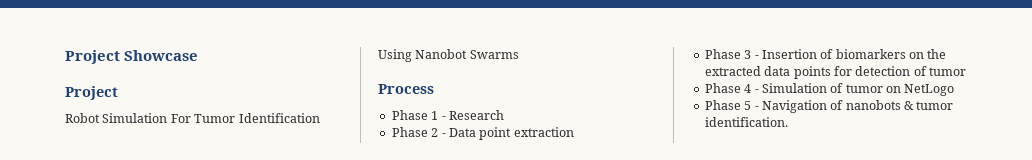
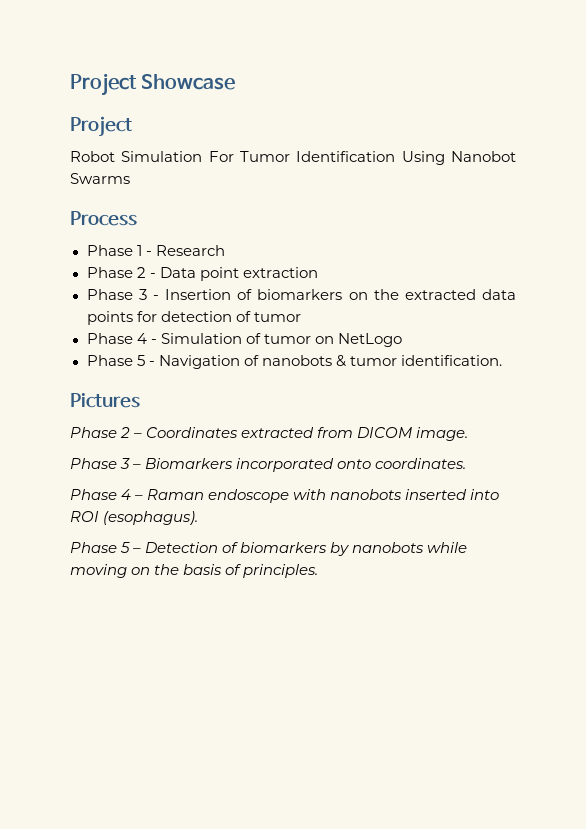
+ Pictures
+ Phase 2 – Coordinates extracted from DICOM image.
+ Phase 3 – Biomarkers incorporated onto coordinates.
+ Phase 4 – Raman endoscope with nanobots inserted into ROI (esophagus).
+ Phase 5 – Detection of biomarkers by nanobots while moving on the basis of principles.

